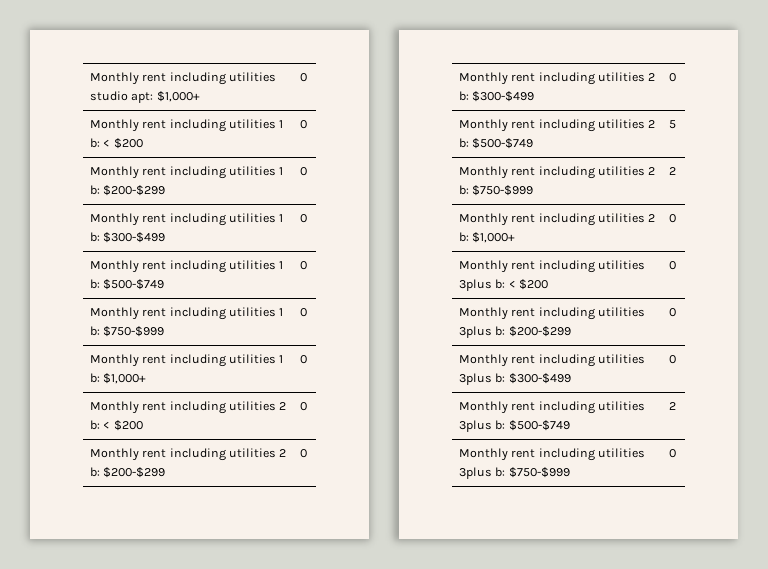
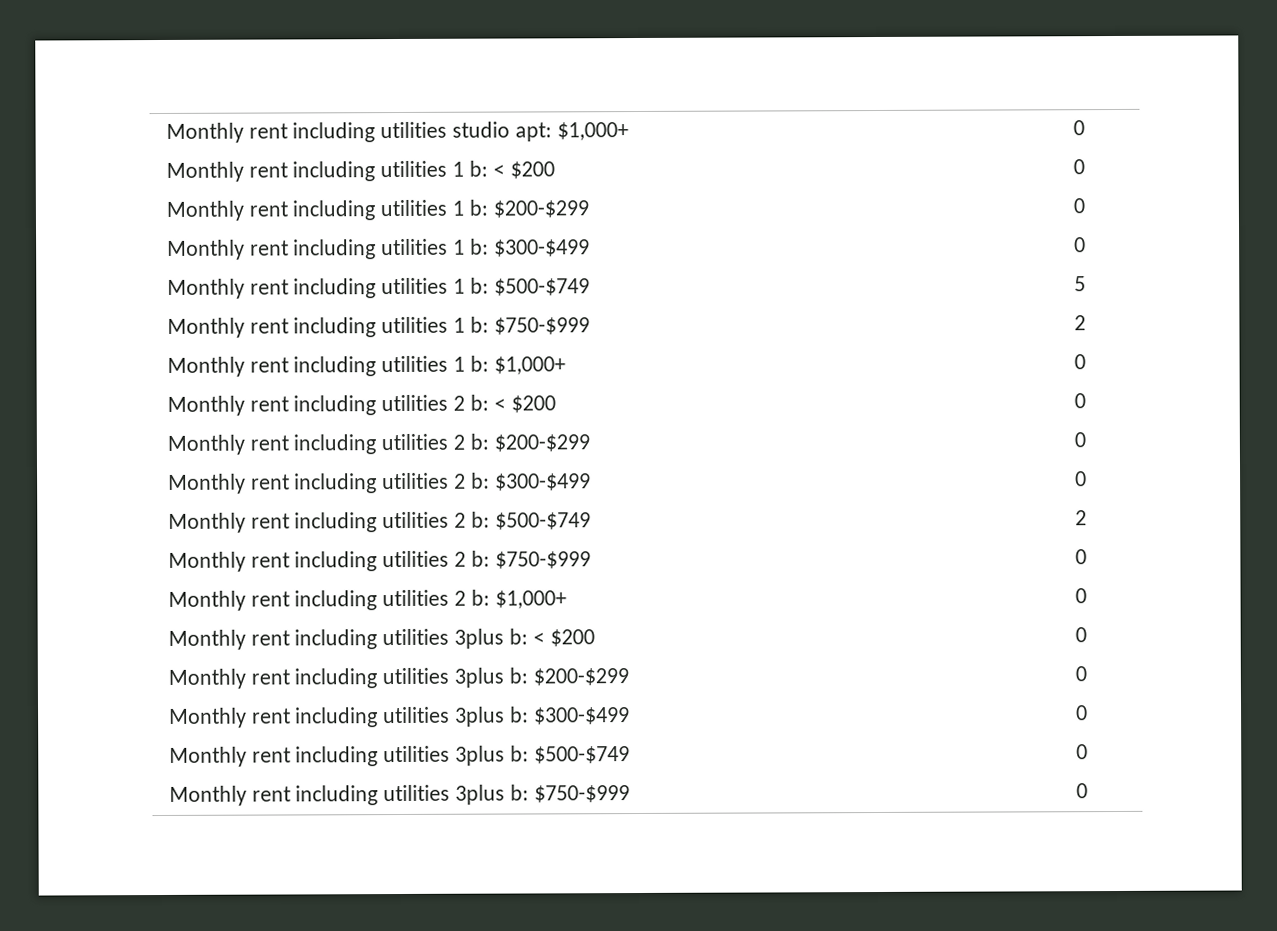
- Monthly rent including utilities 1 b: $500-$749 | 0
+ Monthly rent including utilities 1 b: $500-$749 | 5
- Monthly rent including utilities 1 b: $750-$999 | 0
+ Monthly rent including utilities 1 b: $750-$999 | 2
- Monthly rent including utilities 2 b: $500-$749 | 5
+ Monthly rent including utilities 2 b: $500-$749 | 2
- Monthly rent including utilities 2 b: $750-$999 | 2
+ Monthly rent including utilities 2 b: $750-$999 | 0
- Monthly rent including utilities 3plus b: $500-$749 | 2
+ Monthly rent including utilities 3plus b: $500-$749 | 0

